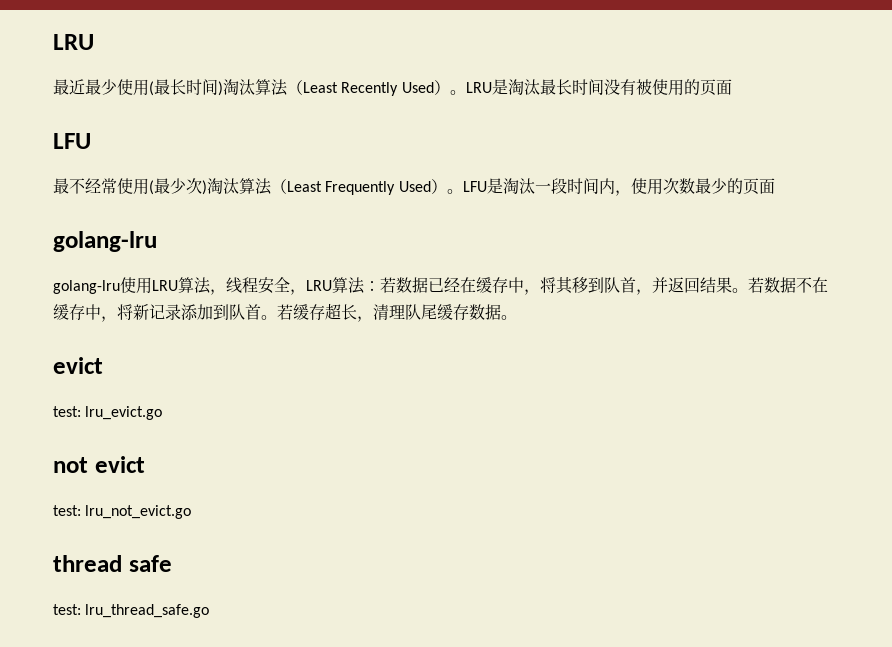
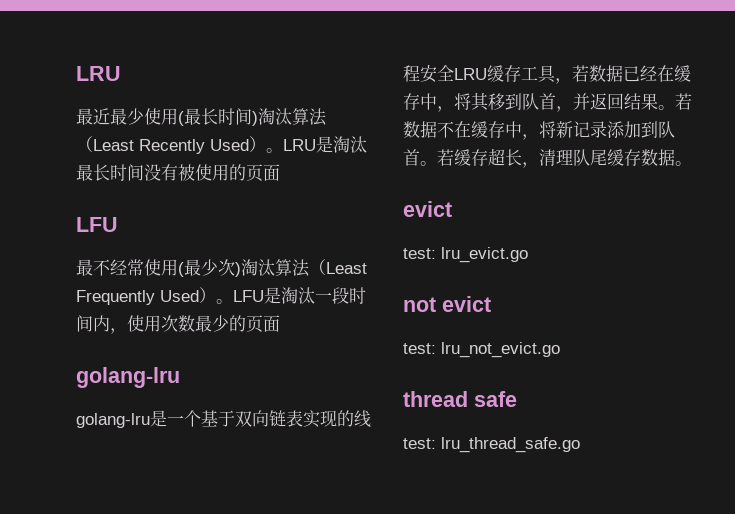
- golang-lru使用LRU算法，线程安全，LRU算法：若数据已经在缓存中，将其移到队首，并返回结果。
+ golang-lru是一个基于双向链表实现的线程安全LRU缓存工具，若数据已经在缓存中，将其移到队首，并返回结果。

